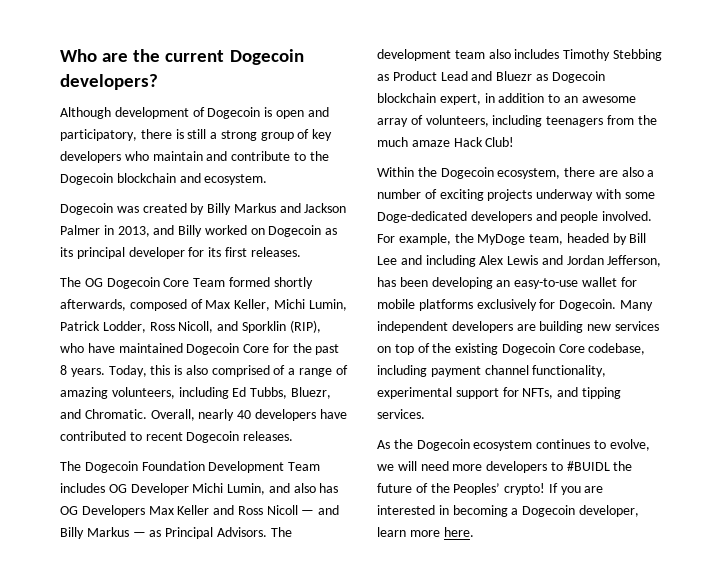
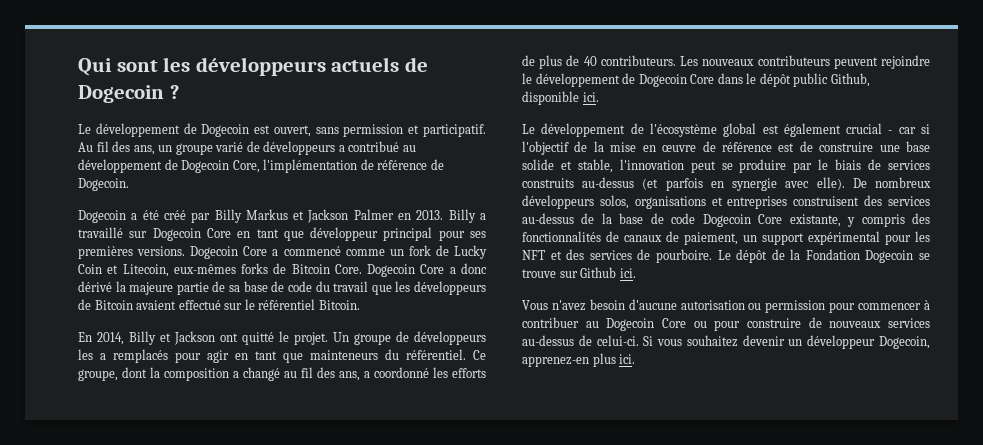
- Who are the current Dogecoin developers?
- Although development of Dogecoin is open and participatory, there is still a strong group of key developers who maintain and contribute to the Dogecoin blockchain and ecosystem.
- Dogecoin was created by Billy Markus and Jackson Palmer in 2013, and Billy worked on Dogecoin as its principal developer for its first releases.
- The OG Dogecoin Core Team formed shortly afterwards, composed of Max Keller, Michi Lumin, Patrick Lodder, Ross Nicoll, and Sporklin (RIP), who have maintained Dogecoin Core for the past 8 years. Today, this is also comprised of a range of amazing volunteers, including Ed Tubbs, Bluezr, and Chromatic. Overall, nearly 40 developers have contributed to recent Dogecoin releases.
- The Dogecoin Foundation Development Team includes OG Developer Michi Lumin, and also has OG Developers Max Keller and Ross Nicoll — and Billy Markus — as Principal Advisors. The development team also includes Timothy Stebbing as Product Lead and Bluezr as Dogecoin blockchain expert, in addition to an awesome array of volunteers, including teenagers from the much amaze Hack Club!
- Within the Dogecoin ecosystem, there are also a number of exciting projects underway with some Doge-dedicated developers and people involved. For example, the MyDoge team, headed by Bill Lee and including Alex Lewis and Jordan Jefferson, has been developing an easy-to-use wallet for mobile platforms exclusively for Dogecoin. Many independent developers are building new services on top of the existing Dogecoin Core codebase, including payment channel functionality, experimental support for NFTs, and tipping services.
- As the Dogecoin ecosystem continues to evolve, we will need more developers to #BUIDL the future of the Peoples’ crypto! If you are interested in becoming a Dogecoin developer, learn more here.
+ Qui sont les développeurs actuels de Dogecoin ?
+ Le développement de Dogecoin est ouvert, sans permission et participatif. Au fil des ans, un groupe varié de développeurs a contribué au développement de Dogecoin Core, l'implémentation de référence de Dogecoin.
+ Dogecoin a été créé par Billy Markus et Jackson Palmer en 2013. Billy a travaillé sur Dogecoin Core en tant que développeur principal pour ses premières versions. Dogecoin Core a commencé comme un fork de Lucky Coin et Litecoin, eux-mêmes forks de Bitcoin Core. Dogecoin Core a donc dérivé la majeure partie de sa base de code du travail que les développeurs de Bitcoin avaient effectué sur le référentiel Bitcoin.
+ En 2014, Billy et Jackson ont quitté le projet. Un groupe de développeurs les a remplacés pour agir en tant que mainteneurs du référentiel. Ce groupe, dont la composition a changé au fil des ans, a coordonné les efforts de plus de 40 contributeurs. Les nouveaux contributeurs peuvent rejoindre le développement de Dogecoin Core dans le dépôt public Github, disponible ici.
+ Le développement de l'écosystème global est également crucial - car si l'objectif de la mise en œuvre de référence est de construire une base solide et stable, l'innovation peut se produire par le biais de services construits au-dessus (et parfois en synergie avec elle). De nombreux développeurs solos, organisations et entreprises construisent des services au-dessus de la base de code Dogecoin Core existante, y compris des fonctionnalités de canaux de paiement, un support expérimental pour les NFT et des services de pourboire. Le dépôt de la Fondation Dogecoin se trouve sur Github ici.
+ Vous n'avez besoin d'aucune autorisation ou permission pour commencer à contribuer au Dogecoin Core ou pour construire de nouveaux services au-dessus de celui-ci. Si vous souhaitez devenir un développeur Dogecoin, apprenez-en plus ici.

